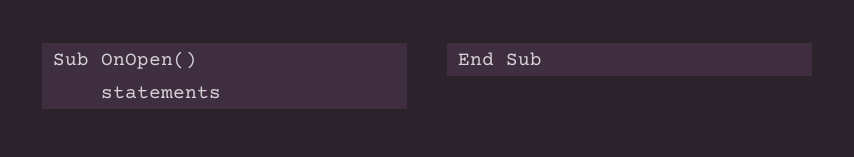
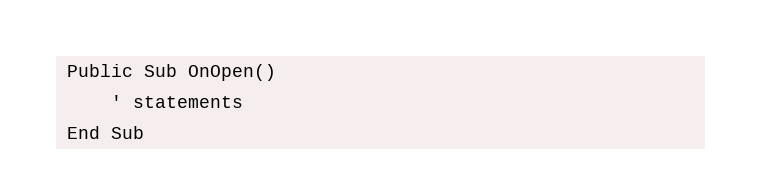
- Sub OnOpen()
+ Public Sub OnOpen()
- statements
+ ' statements

